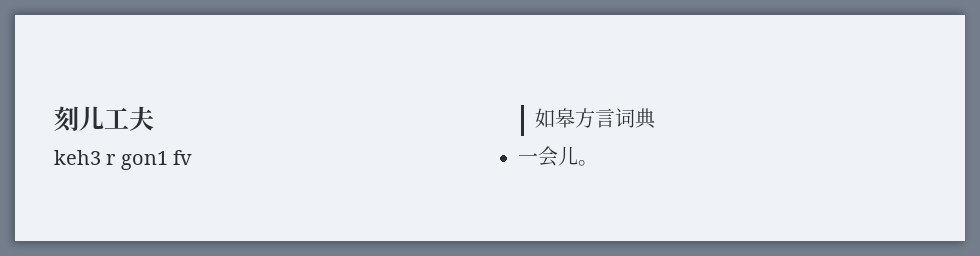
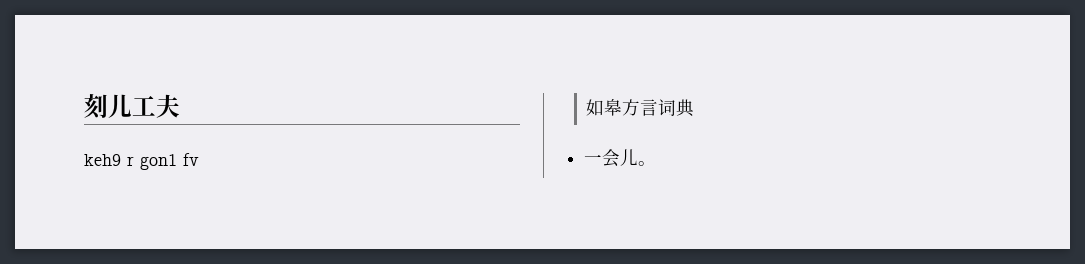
- keh3 r gon1 fv
+ keh9 r gon1 fv

